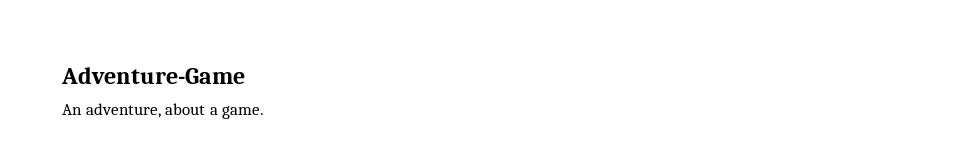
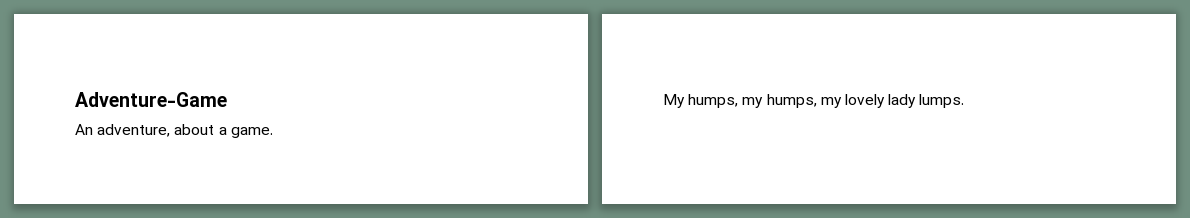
+ My humps, my humps, my lovely lady lumps.

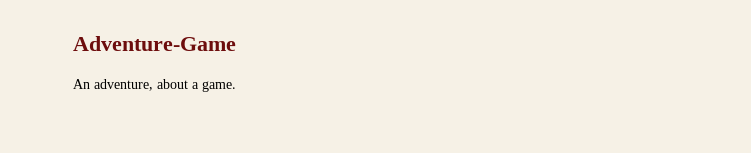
- My humps, my humps, my lovely lady lumps.

